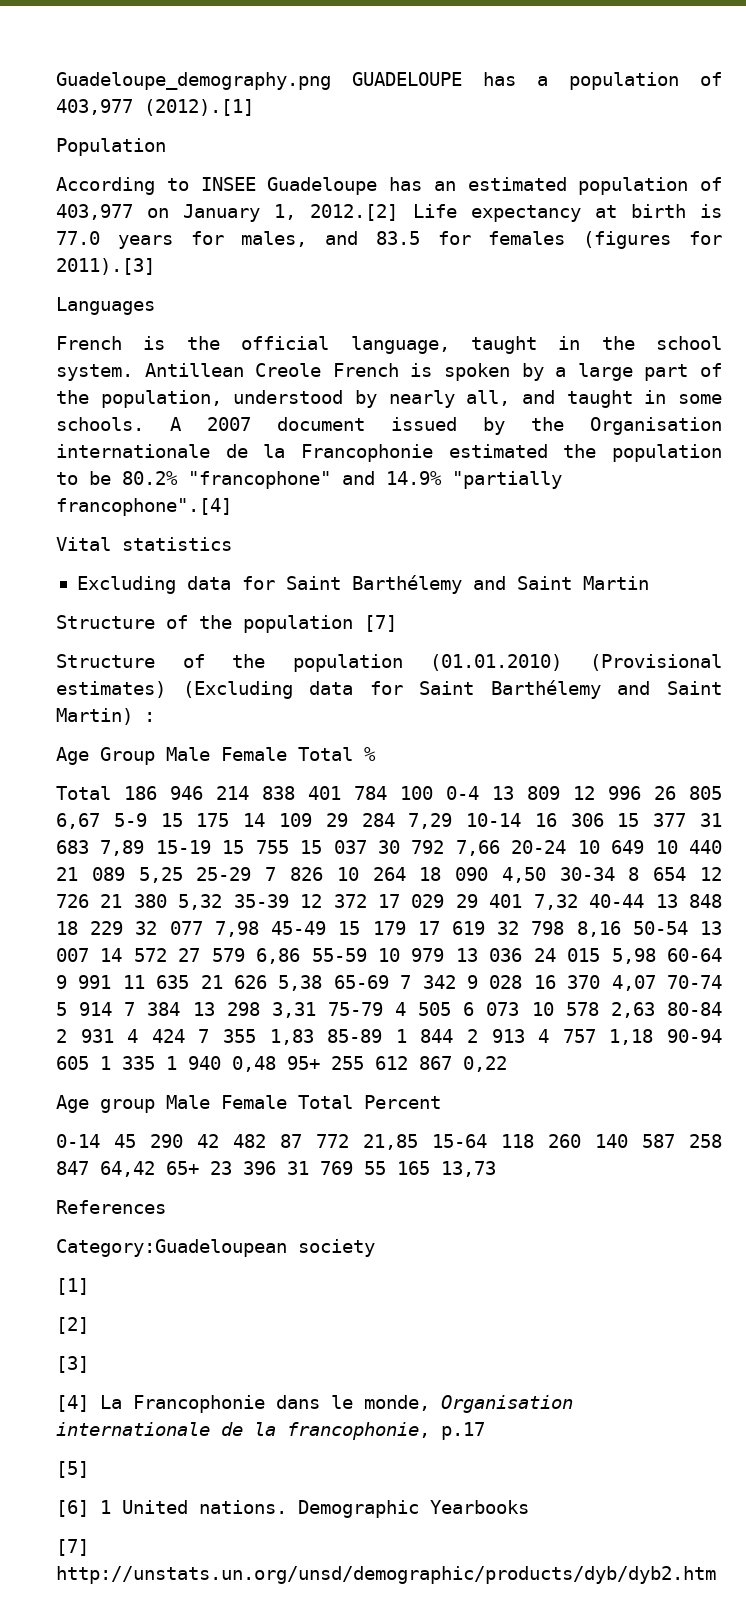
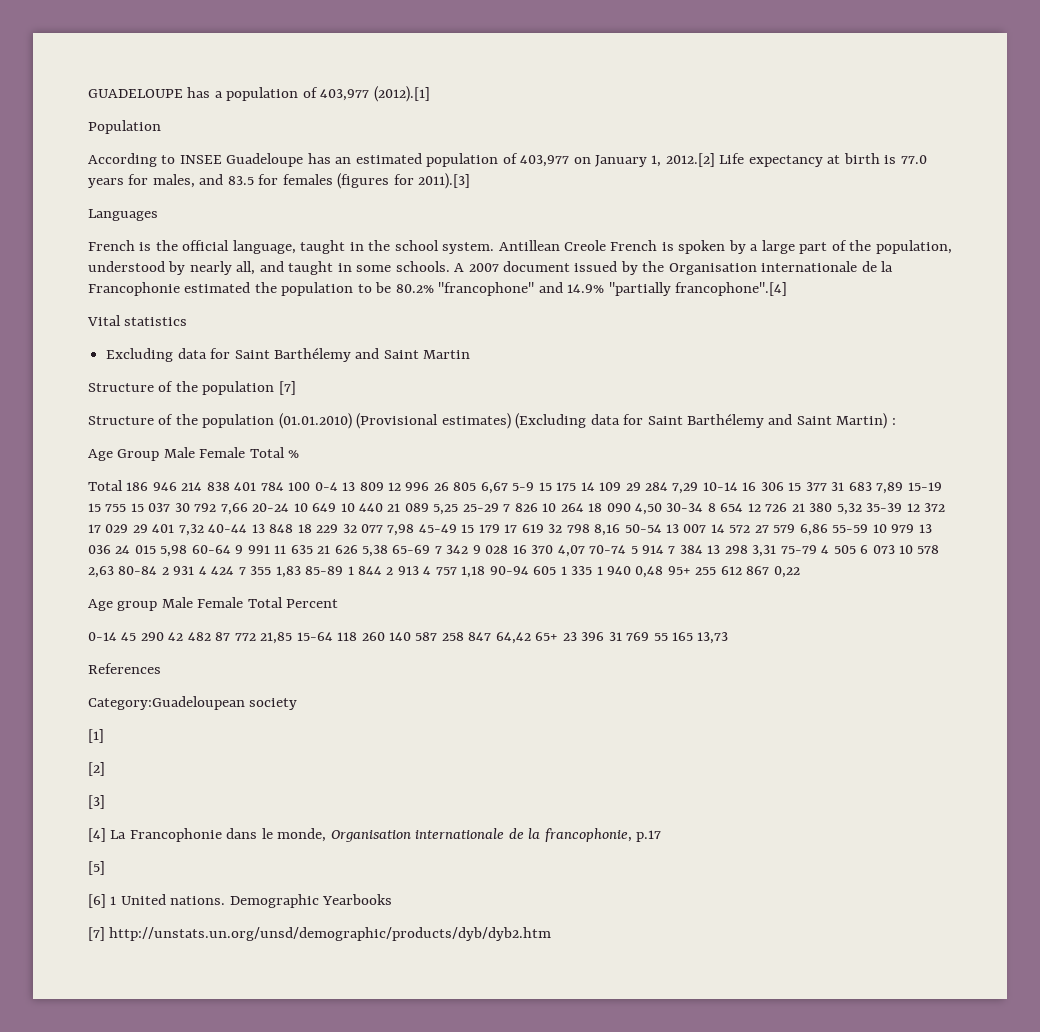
- Guadeloupe_demography.png GUADELOUPE has a population of 403,977 (2012).[1]
+ GUADELOUPE has a population of 403,977 (2012).[1]

